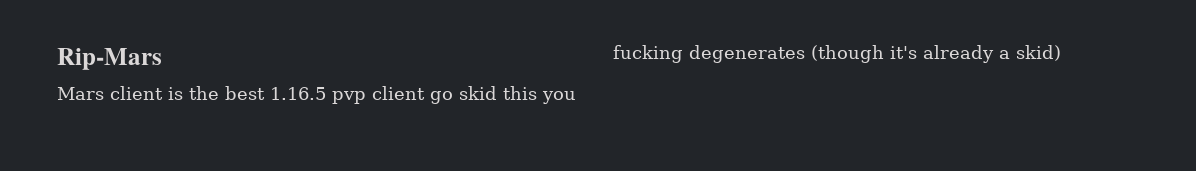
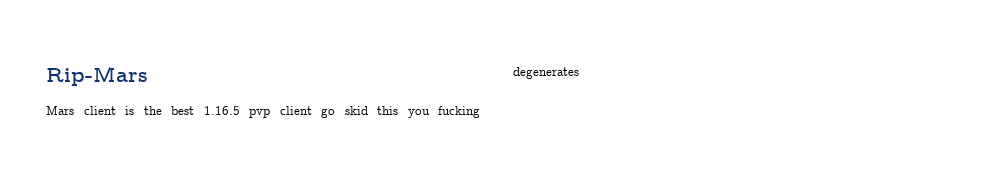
- Mars client is the best 1.16.5 pvp client go skid this you fucking degenerates (though it's already a skid)
+ Mars client is the best 1.16.5 pvp client go skid this you fucking degenerates

